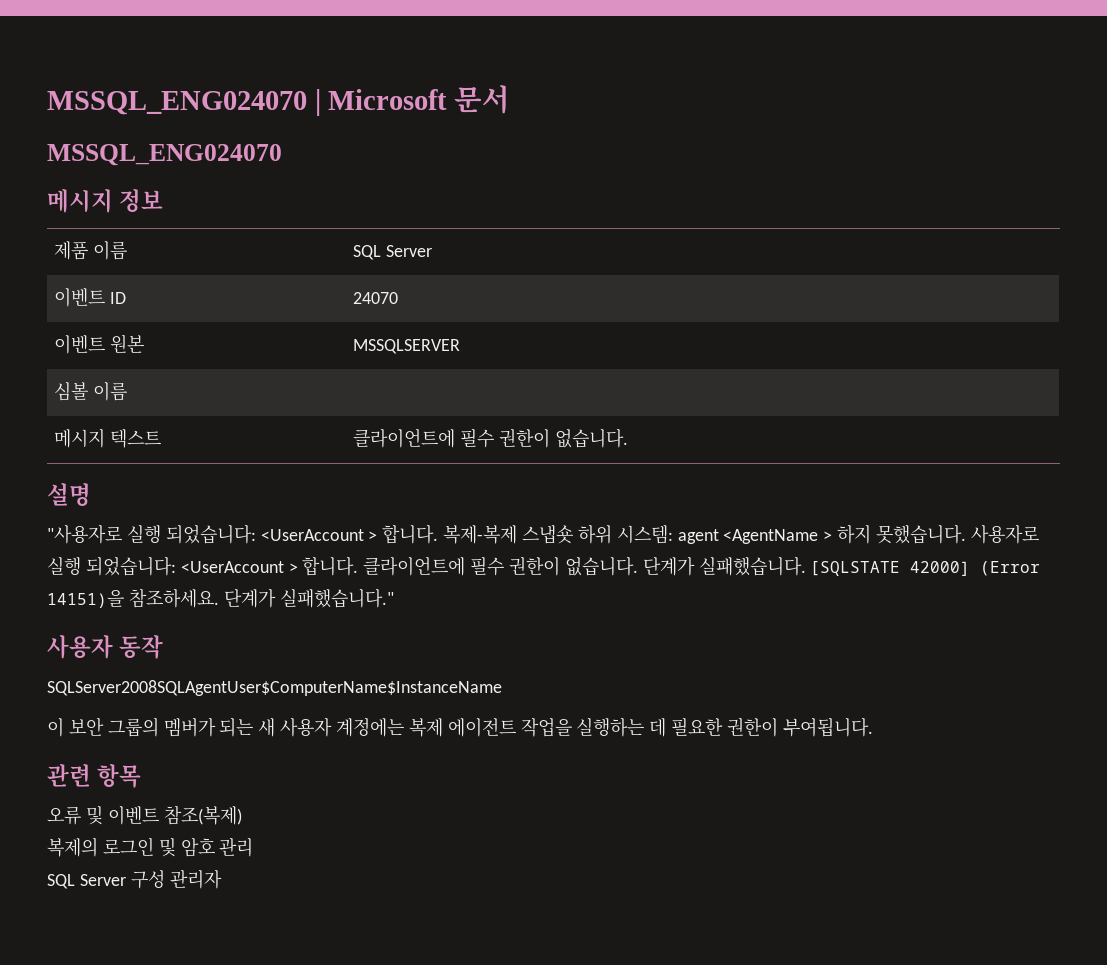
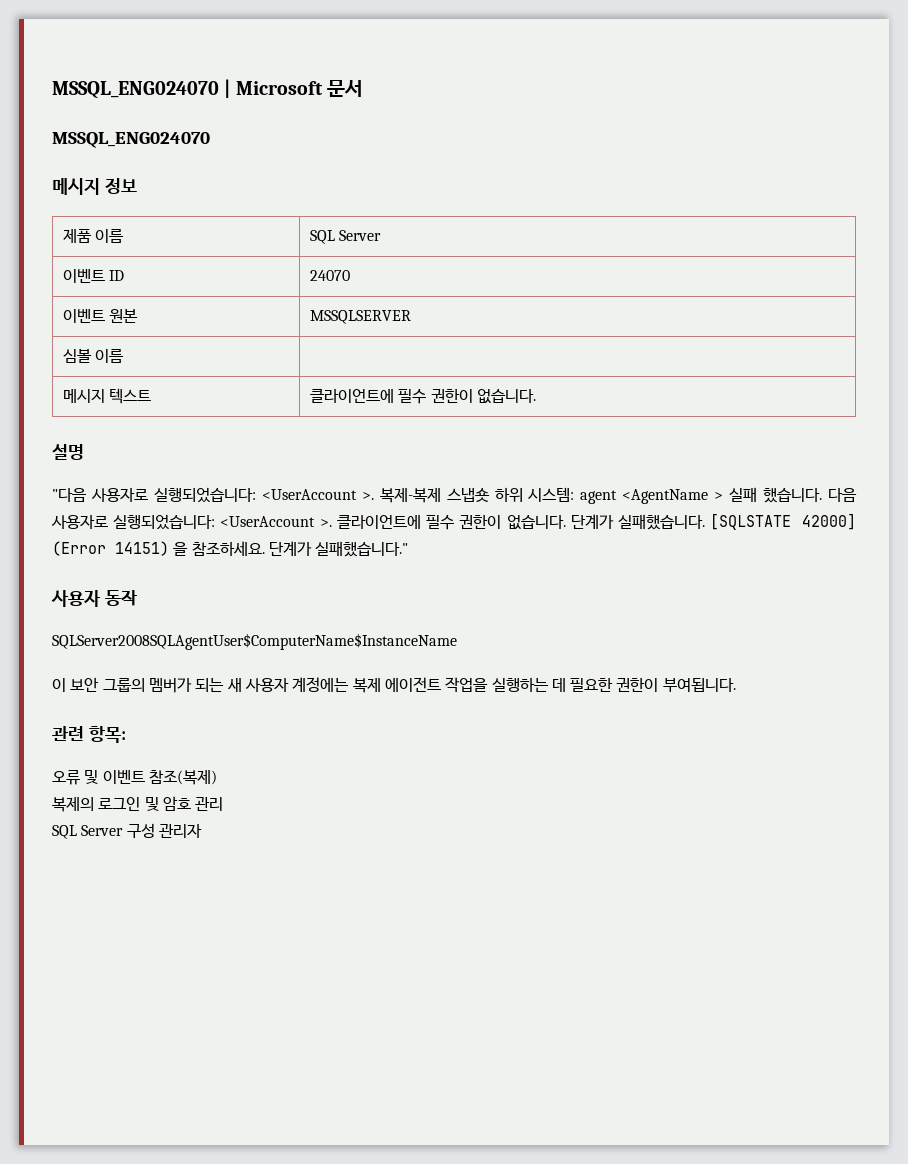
- "사용자로 실행 되었습니다: <UserAccount > 합니다.
+ "다음 사용자로 실행되었습니다: <UserAccount >.
- 복제-복제 스냅숏 하위 시스템: agent <AgentName > 하지 못했습니다. 사용자로 실행 되었습니다: <UserAccount > 합니다.
+ 복제-복제 스냅숏 하위 시스템: agent <AgentName > 실패 했습니다. 다음 사용자로 실행되었습니다: <UserAccount >.
- [SQLSTATE 42000] (Error 14151)을 참조하세요.
+ [SQLSTATE 42000] (Error 14151) 을 참조하세요.
- 관련 항목
+ 관련 항목:

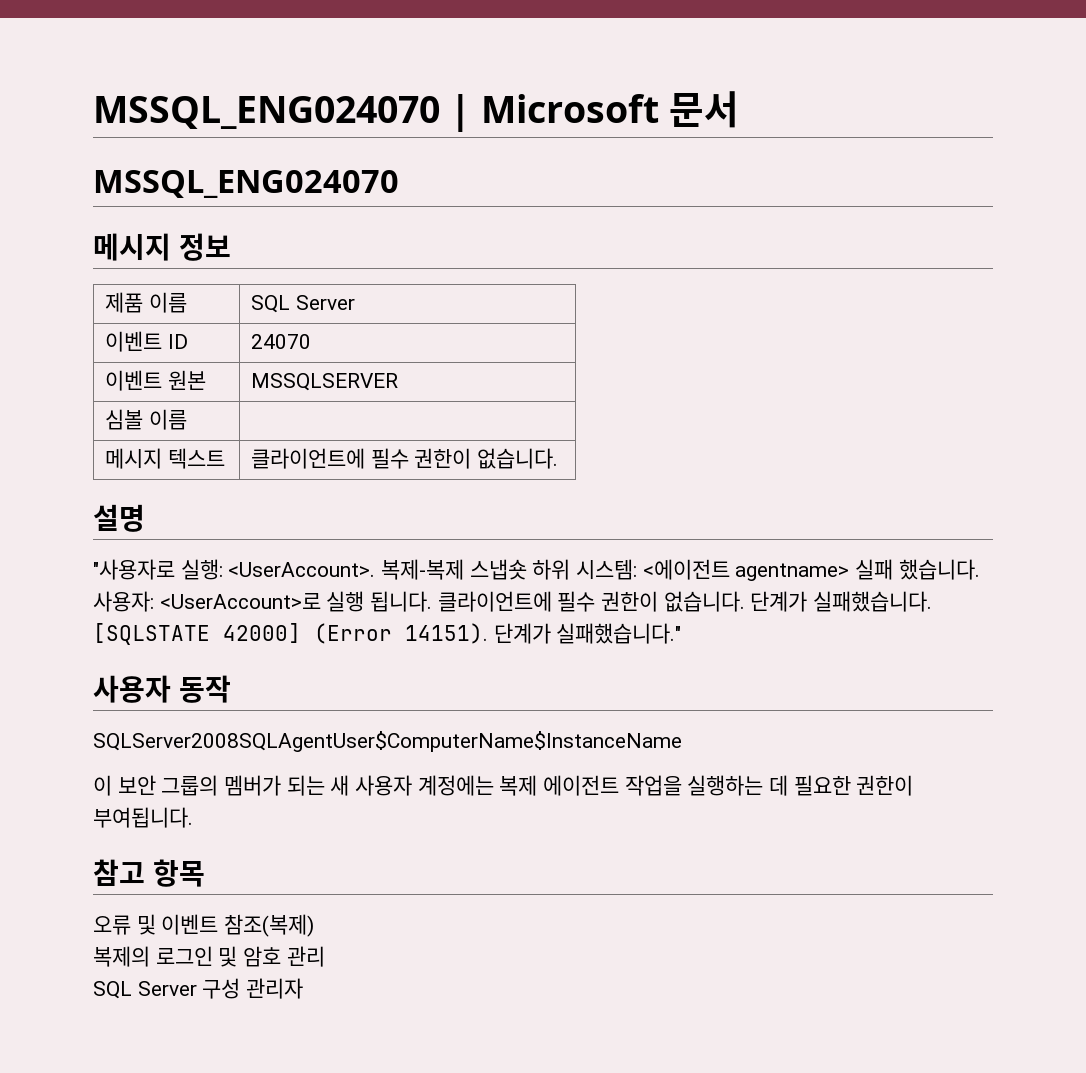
- "다음 사용자로 실행되었습니다: <UserAccount >. 복제-복제 스냅숏 하위 시스템: agent <AgentName > 실패 했습니다. 다음 사용자로 실행되었습니다: <UserAccount >.
+ "사용자로 실행: <UserAccount>. 복제-복제 스냅숏 하위 시스템: <에이전트 agentname> 실패 했습니다. 사용자: <UserAccount>로 실행 됩니다.
- [SQLSTATE 42000] (Error 14151) 을 참조하세요.
+ [SQLSTATE 42000] (Error 14151).
- 관련 항목:
+ 참고 항목

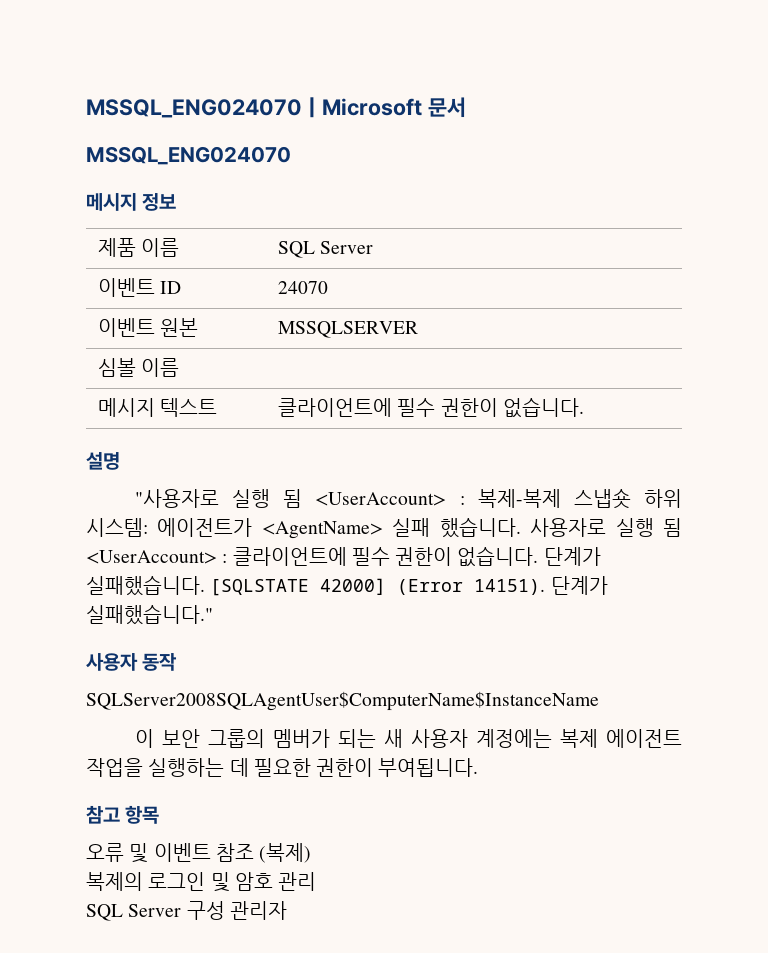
- "사용자로 실행: <UserAccount>. 복제-복제 스냅숏 하위 시스템: <에이전트 agentname> 실패 했습니다. 사용자: <UserAccount>로 실행 됩니다. 클라이언트에 필수 권한이 없습니다.
+ "사용자로 실행 됨 <UserAccount> : 복제-복제 스냅숏 하위 시스템: 에이전트가 <AgentName> 실패 했습니다. 사용자로 실행 됨 <UserAccount> : 클라이언트에 필수 권한이 없습니다.
- 오류 및 이벤트 참조(복제)
+ 오류 및 이벤트 참조 (복제)

